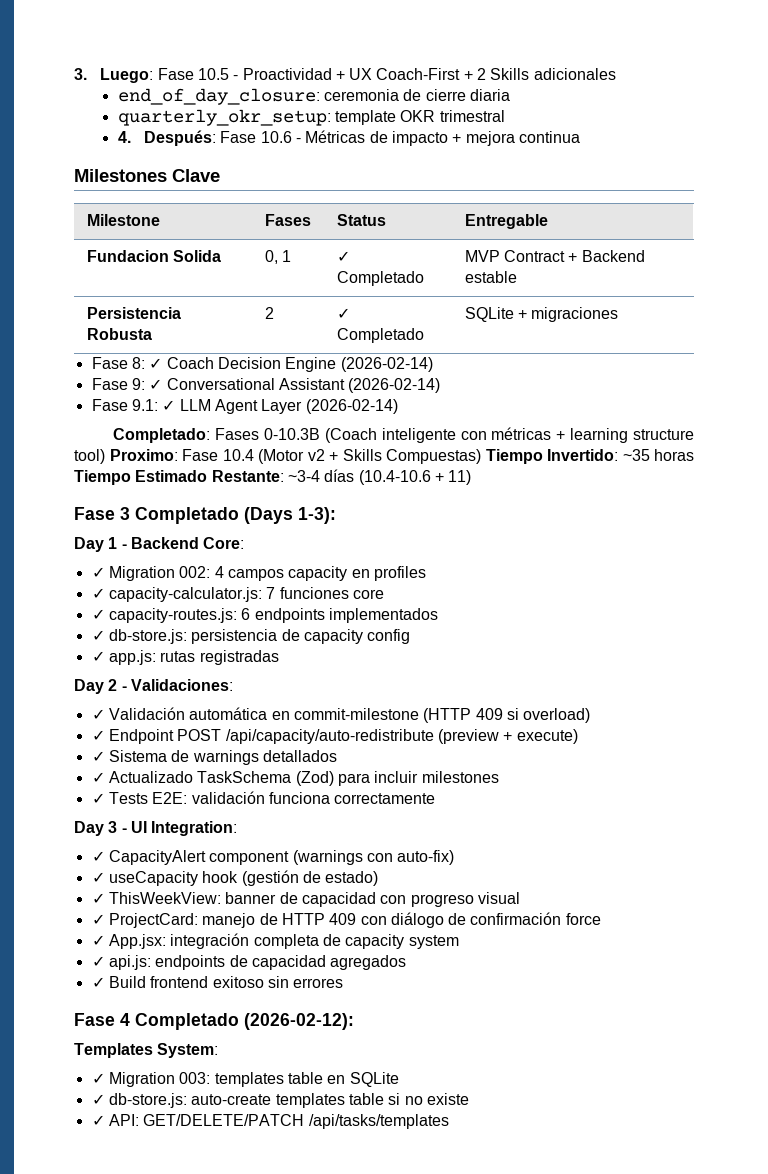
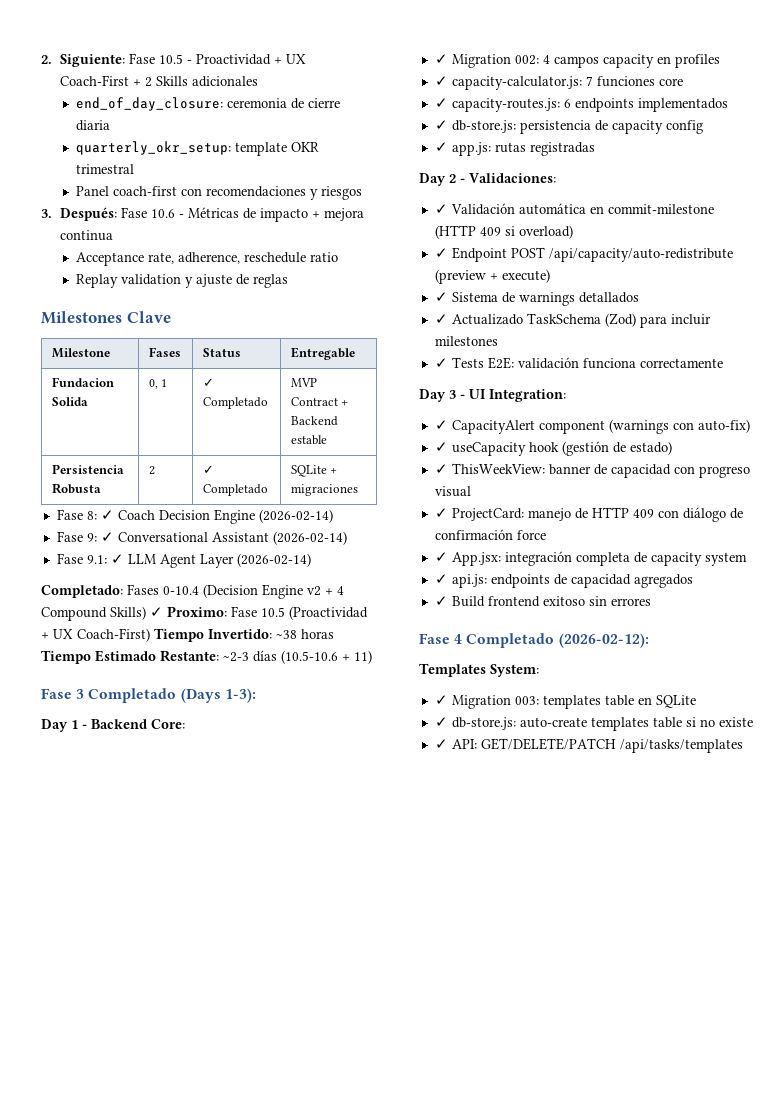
- 3. Luego: Fase 10.5 - Proactividad + UX Coach-First + 2 Skills adicionales
+ 2. Siguiente: Fase 10.5 - Proactividad + UX Coach-First + 2 Skills adicionales
- 4. Después: Fase 10.6 - Métricas de impacto + mejora continua
+ Panel coach-first con recomendaciones y riesgos
+ 3. Después: Fase 10.6 - Métricas de impacto + mejora continua
+ Acceptance rate, adherence, reschedule ratio
+ Replay validation y ajuste de reglas
- Completado: Fases 0-10.3B (Coach inteligente con métricas + learning structure tool) Proximo: Fase 10.4 (Motor v2 + Skills Compuestas) Tiempo Invertido: ~35 horas Tiempo Estimado Restante: ~3-4 días (10.4-10.6 + 11)
+ Completado: Fases 0-10.4 (Decision Engine v2 + 4 Compound Skills) ✓ Proximo: Fase 10.5 (Proactividad + UX Coach-First) Tiempo Invertido: ~38 horas Tiempo Estimado Restante: ~2-3 días (10.5-10.6 + 11)

